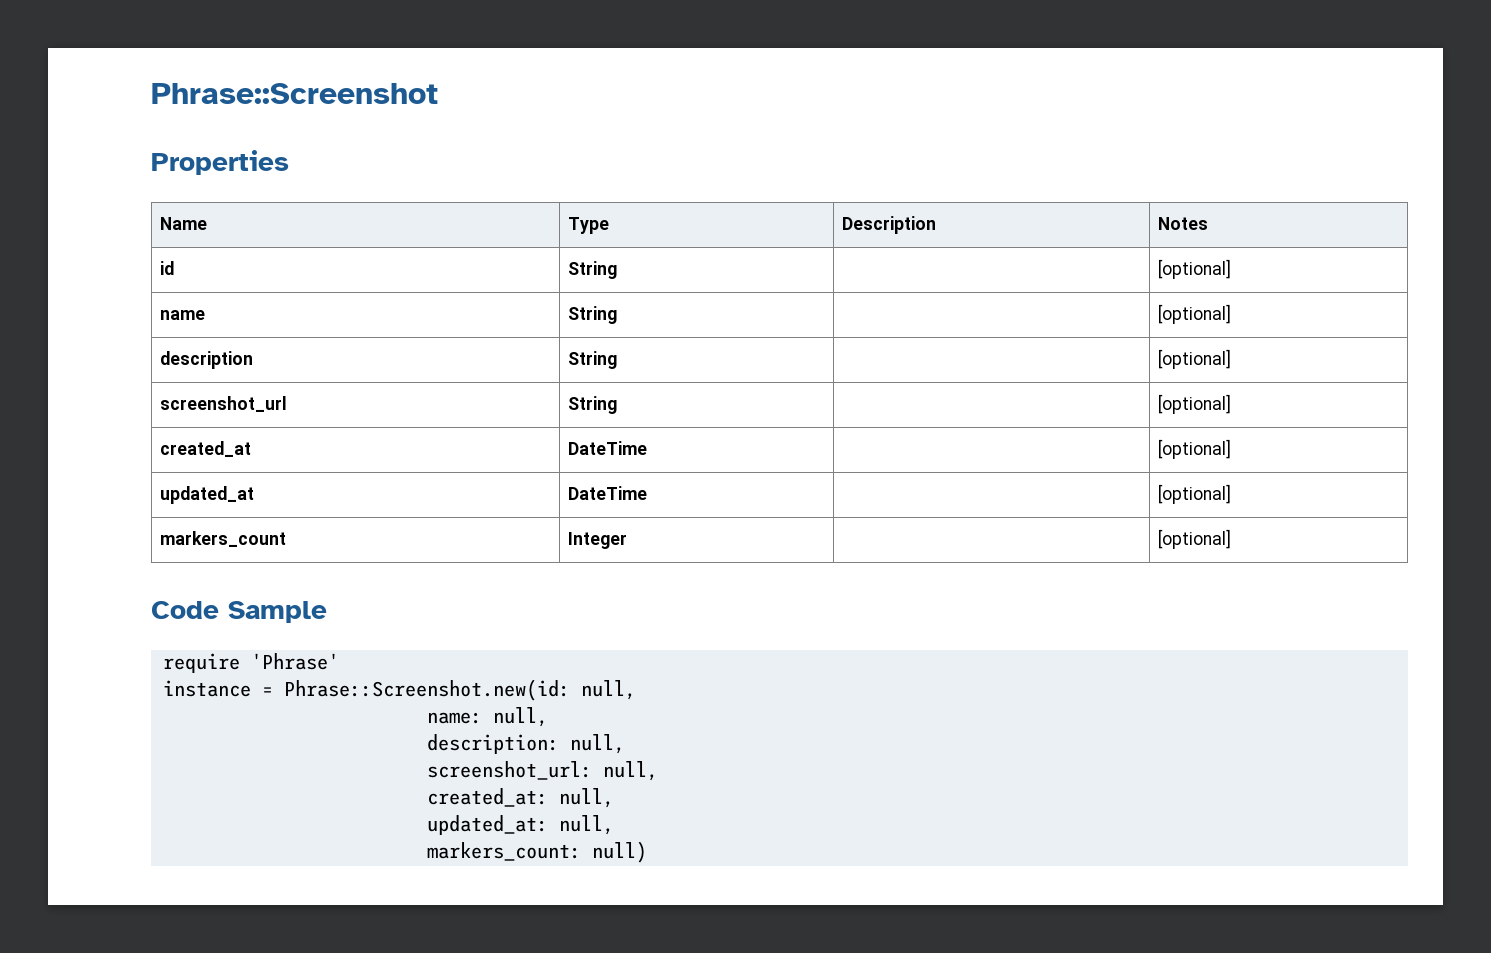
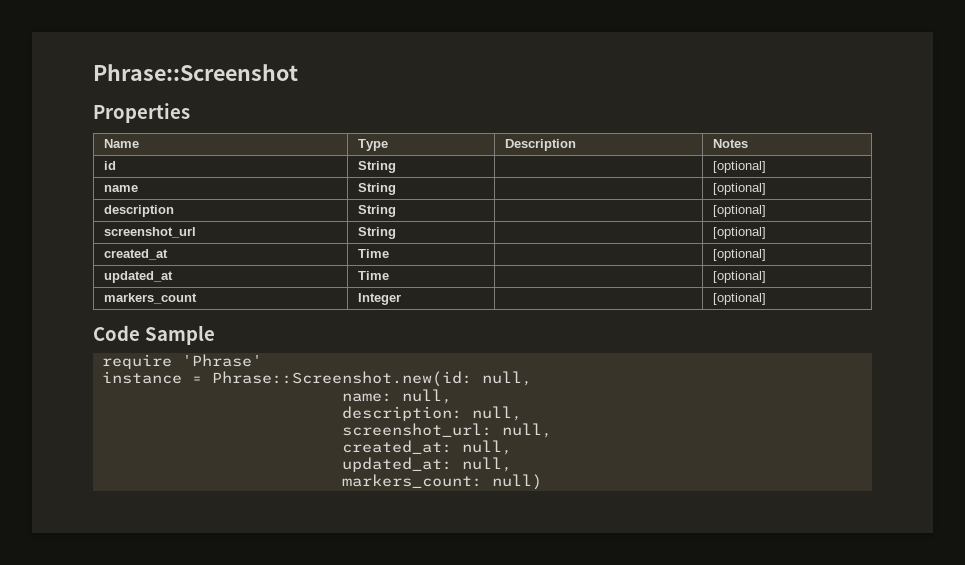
- created_at | DateTime | | [optional]
+ created_at | Time | | [optional]
- updated_at | DateTime | | [optional]
+ updated_at | Time | | [optional]

